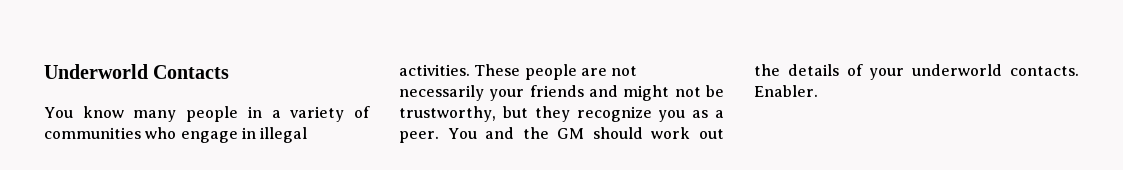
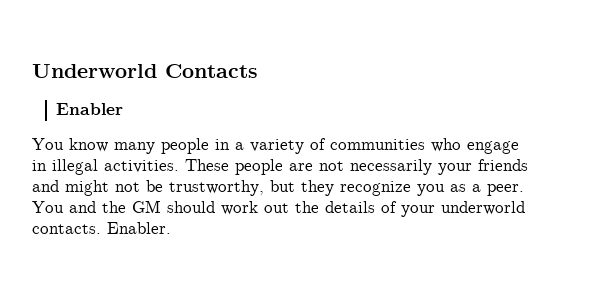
+ Enabler

